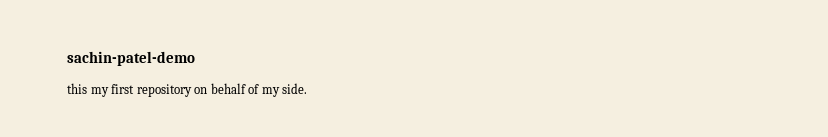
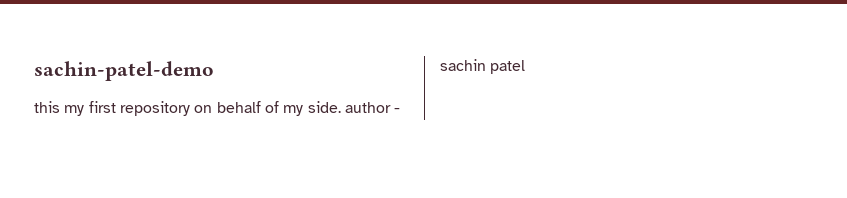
- this my first repository on behalf of my side.
+ this my first repository on behalf of my side. author - sachin patel

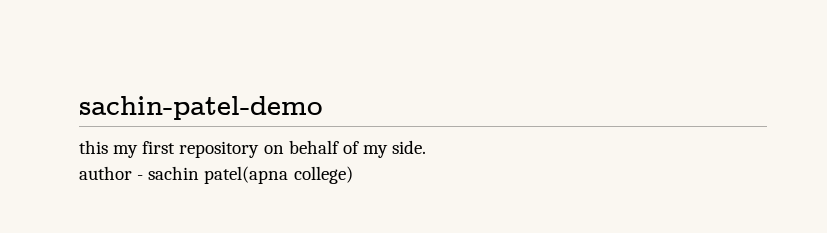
- this my first repository on behalf of my side. author - sachin patel
+ this my first repository on behalf of my side.
+ author - sachin patel(apna college)

